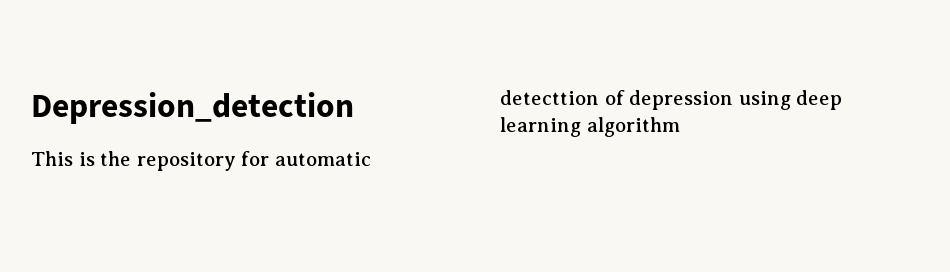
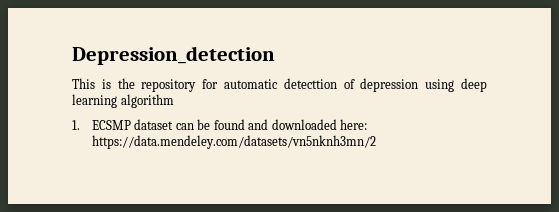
+ 1. ECSMP dataset can be found and downloaded here: https://data.mendeley.com/datasets/vn5nknh3mn/2

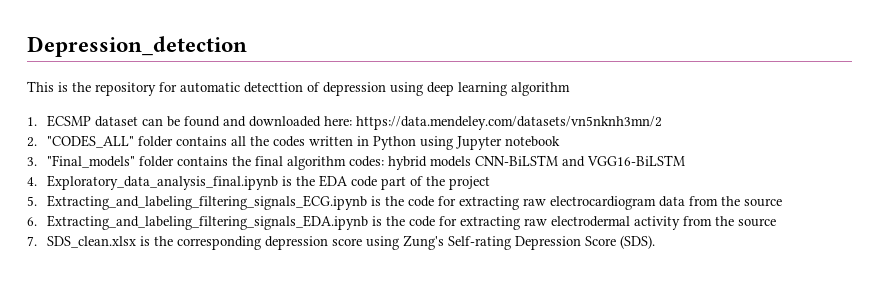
+ 2. "CODES_ALL" folder contains all the codes written in Python using Jupyter notebook
+ 3. "Final_models" folder contains the final algorithm codes: hybrid models CNN-BiLSTM and VGG16-BiLSTM
+ 4. Exploratory_data_analysis_final.ipynb is the EDA code part of the project
+ 5. Extracting_and_labeling_filtering_signals_ECG.ipynb is the code for extracting raw electrocardiogram data from the source
+ 6. Extracting_and_labeling_filtering_signals_EDA.ipynb is the code for extracting raw electrodermal activity from the source
+ 7. SDS_clean.xlsx is the corresponding depression score using Zung's Self-rating Depression Score (SDS).

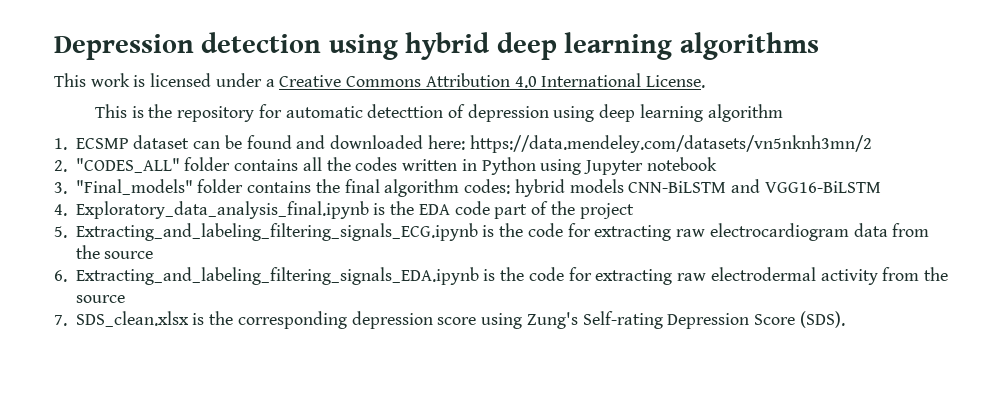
- Depression_detection
+ Depression detection using hybrid deep learning algorithms
+ This work is licensed under a Creative Commons Attribution 4.0 International License.

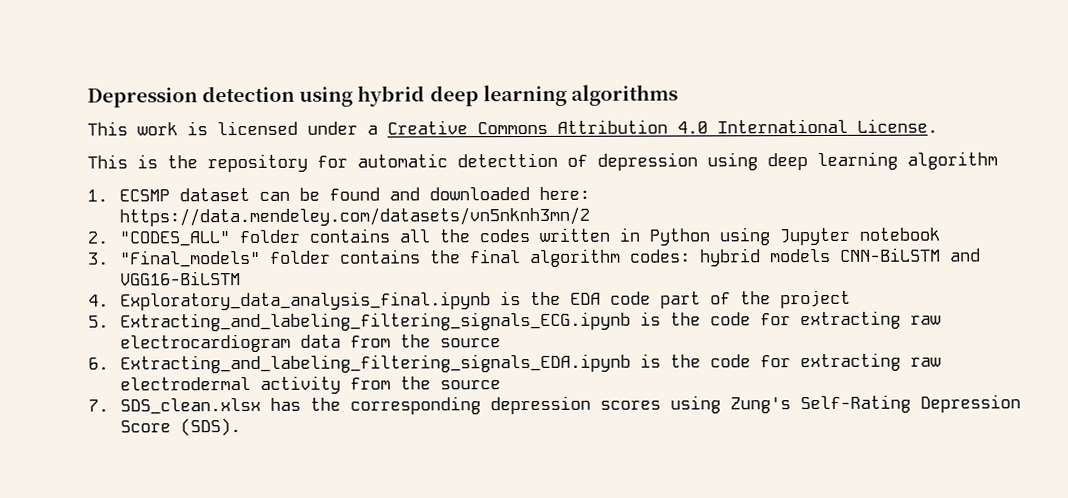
- 7. SDS_clean.xlsx is the corresponding depression score using Zung's Self-rating Depression Score (SDS).
+ 7. SDS_clean.xlsx has the corresponding depression scores using Zung's Self-Rating Depression Score (SDS).

